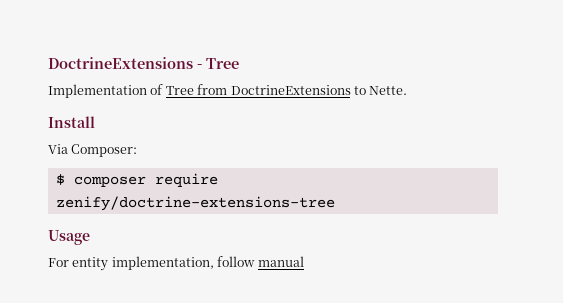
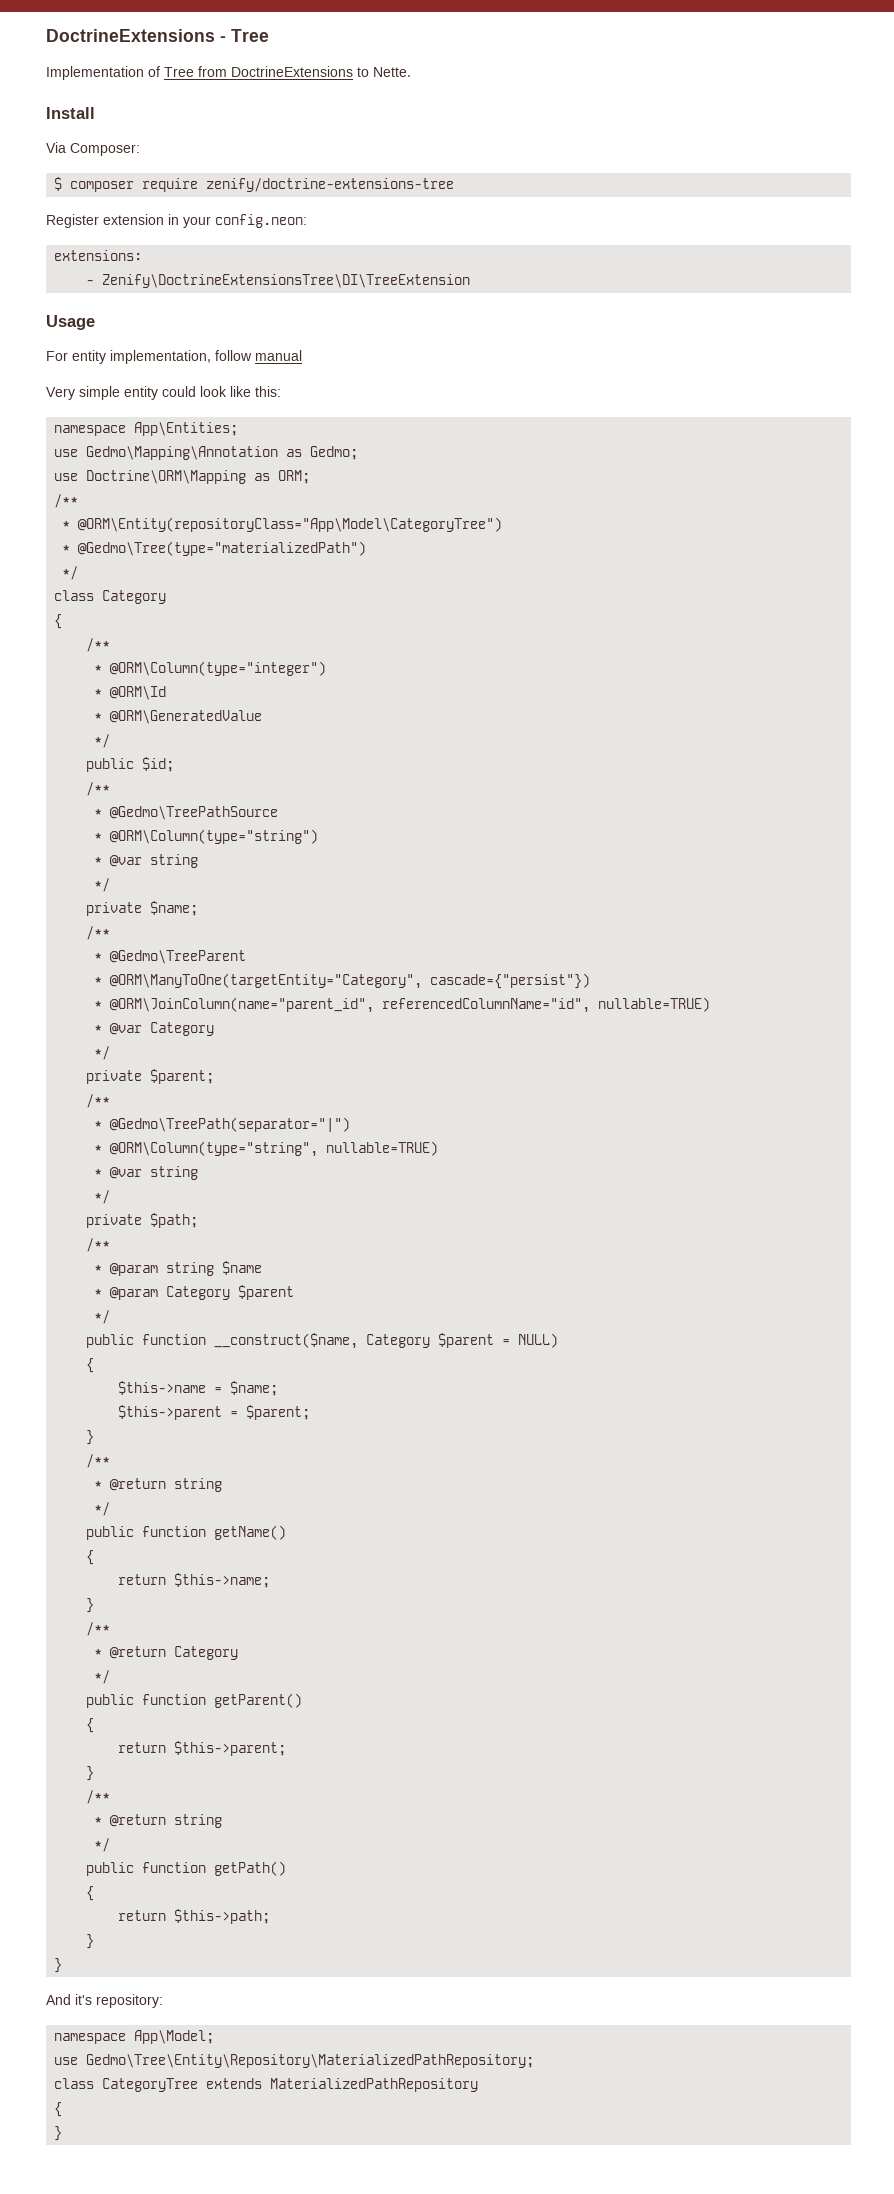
+ Register extension in your config.neon:
+ extensions:
+ - Zenify\DoctrineExtensionsTree\DI\TreeExtension
+ Very simple entity could look like this:
+ namespace App\Entities;
+ use Gedmo\Mapping\Annotation as Gedmo;
+ use Doctrine\ORM\Mapping as ORM;
+ /**
+ * @ORM\Entity(repositoryClass="App\Model\CategoryTree")
+ * @Gedmo\Tree(type="materializedPath")
+ */
+ class Category
+ {
+ /**
+ * @ORM\Column(type="integer")
+ * @ORM\Id
+ * @ORM\GeneratedValue
+ */
+ public $id;
+ /**
+ * @Gedmo\TreePathSource
+ * @ORM\Column(type="string")
+ * @var string
+ */
+ private $name;
+ /**
+ * @Gedmo\TreeParent
+ * @ORM\ManyToOne(targetEntity="Category", cascade={"persist"})
+ * @ORM\JoinColumn(name="parent_id", referencedColumnName="id", nullable=TRUE)
+ * @var Category
+ */
+ private $parent;
+ /**
+ * @Gedmo\TreePath(separator="|")
+ * @ORM\Column(type="string", nullable=TRUE)
+ * @var string
+ */
+ private $path;
+ /**
+ * @param string $name
+ * @param Category $parent
+ */
+ public function __construct($name, Category $parent = NULL)
+ {
+ $this->name = $name;
+ $this->parent = $parent;
+ }
+ /**
+ * @return string
+ */
+ public function getName()
+ {
+ return $this->name;
+ }
+ /**
+ * @return Category
+ */
+ public function getParent()
+ {
+ return $this->parent;
+ }
+ /**
+ * @return string
+ */
+ public function getPath()
+ {
+ return $this->path;
+ }
+ }
+ And it's repository:
+ namespace App\Model;
+ use Gedmo\Tree\Entity\Repository\MaterializedPathRepository;
+ class CategoryTree extends MaterializedPathRepository
+ {
+ }

